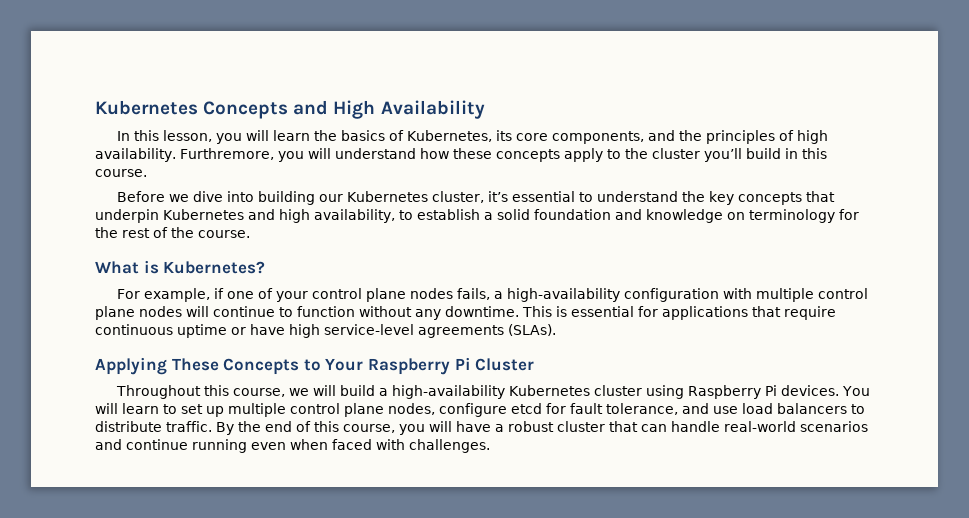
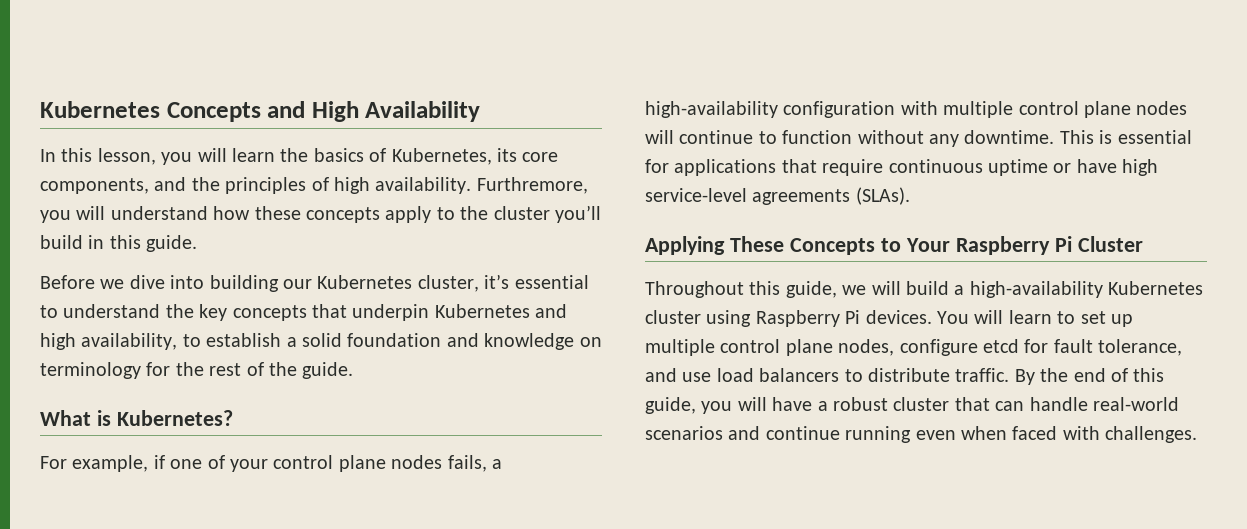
- Furthremore, you will understand how these concepts apply to the cluster you’ll build in this course.
+ Furthremore, you will understand how these concepts apply to the cluster you’ll build in this guide.
- Before we dive into building our Kubernetes cluster, it’s essential to understand the key concepts that underpin Kubernetes and high availability, to establish a solid foundation and knowledge on terminology for the rest of the course.
+ Before we dive into building our Kubernetes cluster, it’s essential to understand the key concepts that underpin Kubernetes and high availability, to establish a solid foundation and knowledge on terminology for the rest of the guide.
- Throughout this course, we will build a high-availability Kubernetes cluster using Raspberry Pi devices.
+ Throughout this guide, we will build a high-availability Kubernetes cluster using Raspberry Pi devices.
- By the end of this course, you will have a robust cluster that can handle real-world scenarios and continue running even when faced with challenges.
+ By the end of this guide, you will have a robust cluster that can handle real-world scenarios and continue running even when faced with challenges.

